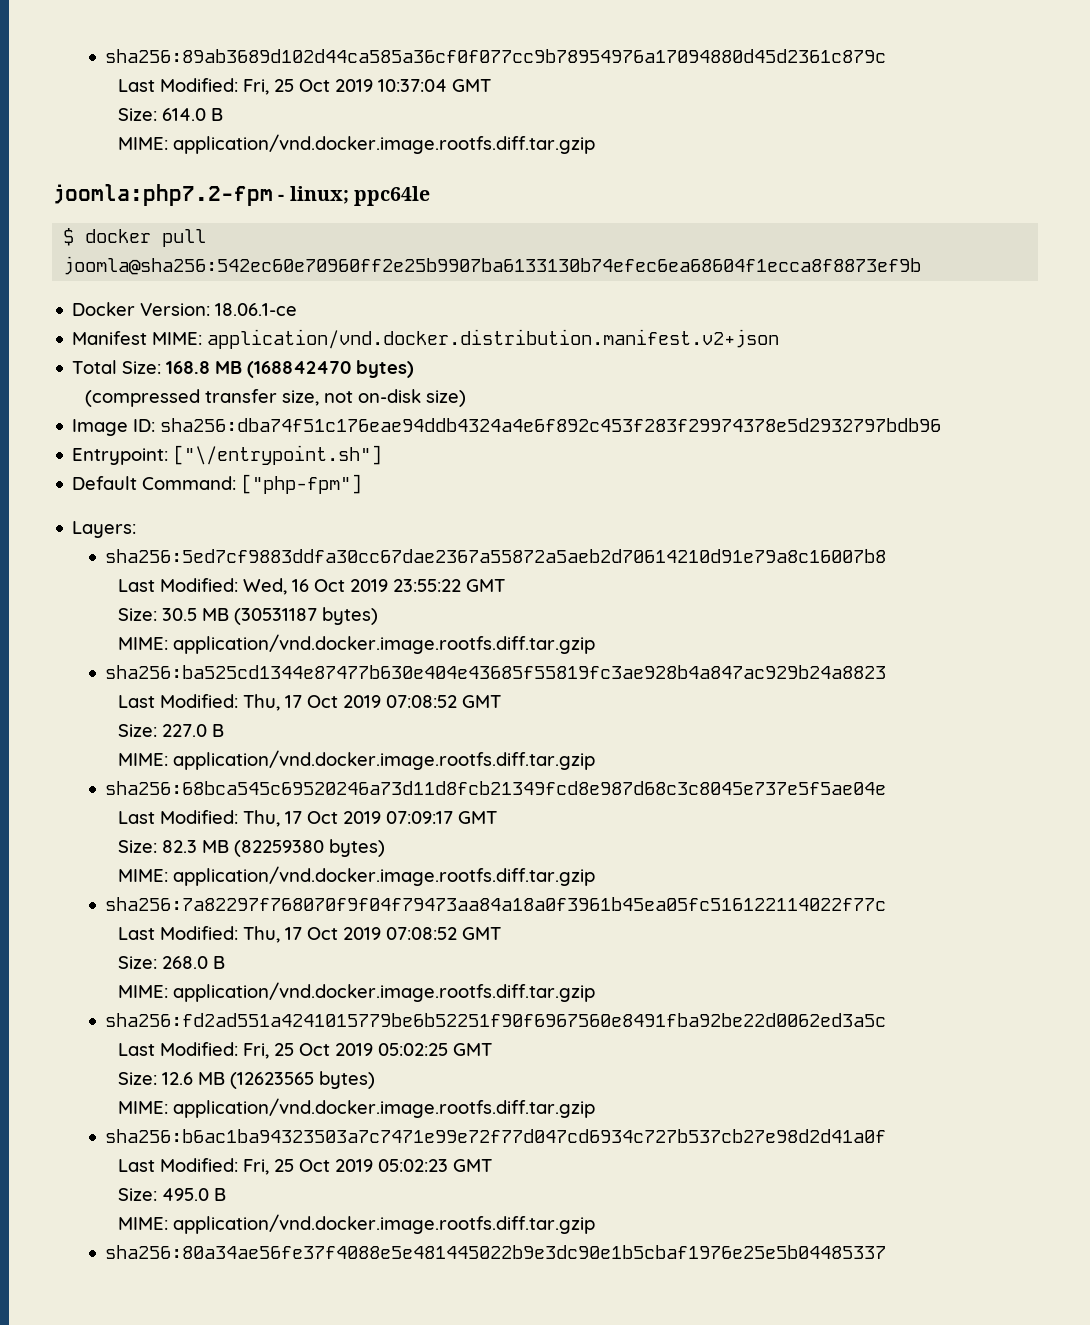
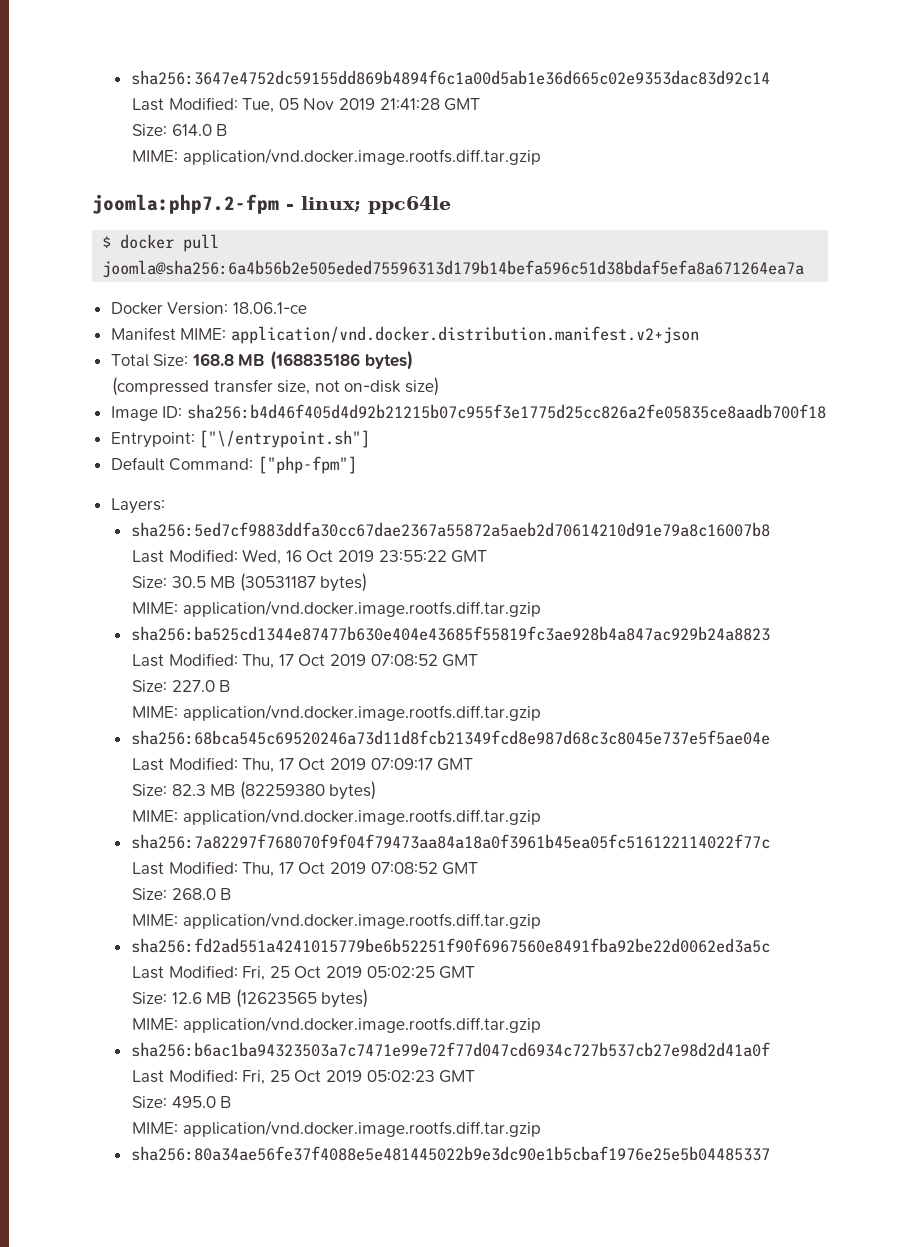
- sha256:89ab3689d102d44ca585a36cf0f077cc9b78954976a17094880d45d2361c879c
- Last Modified: Fri, 25 Oct 2019 10:37:04 GMT
+ sha256:3647e4752dc59155dd869b4894f6c1a00d5ab1e36d665c02e9353dac83d92c14
+ Last Modified: Tue, 05 Nov 2019 21:41:28 GMT
- $ docker pull joomla@sha256:542ec60e70960ff2e25b9907ba6133130b74efec6ea68604f1ecca8f8873ef9b
+ $ docker pull joomla@sha256:6a4b56b2e505eded75596313d179b14befa596c51d38bdaf5efa8a671264ea7a
- Total Size: 168.8 MB (168842470 bytes)
+ Total Size: 168.8 MB (168835186 bytes)
- Image ID: sha256:dba74f51c176eae94ddb4324a4e6f892c453f283f29974378e5d2932797bdb96
+ Image ID: sha256:b4d46f405d4d92b21215b07c955f3e1775d25cc826a2fe05835ce8aadb700f18

